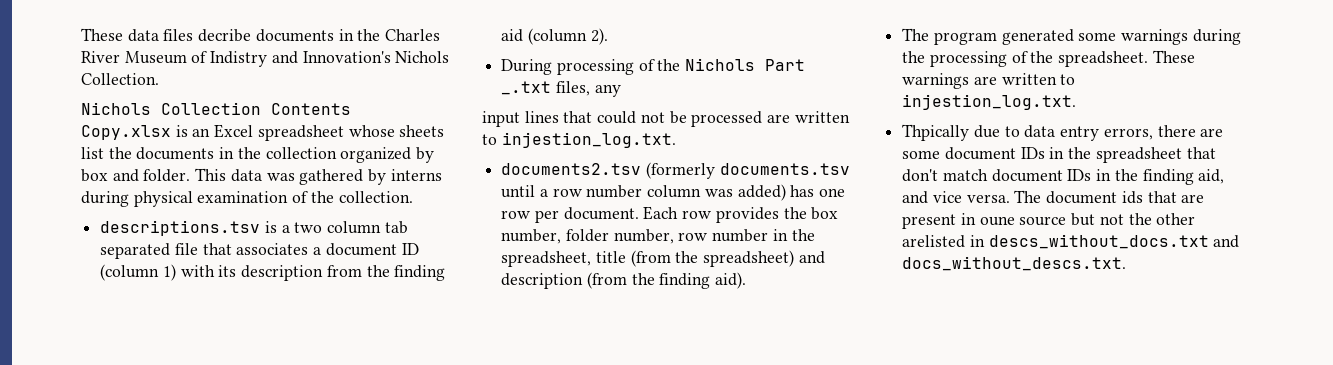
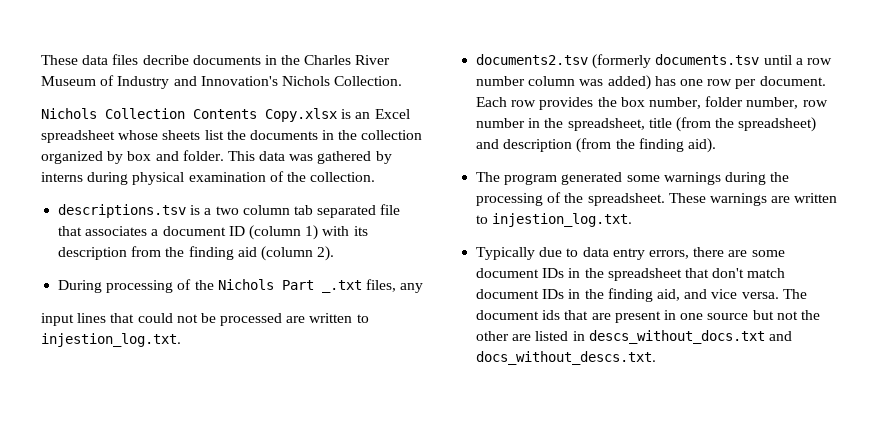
- These data files decribe documents in the Charles River Museum of Indistry and Innovation's Nichols Collection.
+ These data files decribe documents in the Charles River Museum of Industry and Innovation's Nichols Collection.
- Thpically due to data entry errors, there are some document IDs in the spreadsheet that don't match document IDs in the finding aid, and vice versa.
+ Typically due to data entry errors, there are some document IDs in the spreadsheet that don't match document IDs in the finding aid, and vice versa.
- The document ids that are present in oune source but not the other arelisted in descs_without_docs.txt and docs_without_descs.txt.
+ The document ids that are present in one source but not the other are listed in descs_without_docs.txt and docs_without_descs.txt.

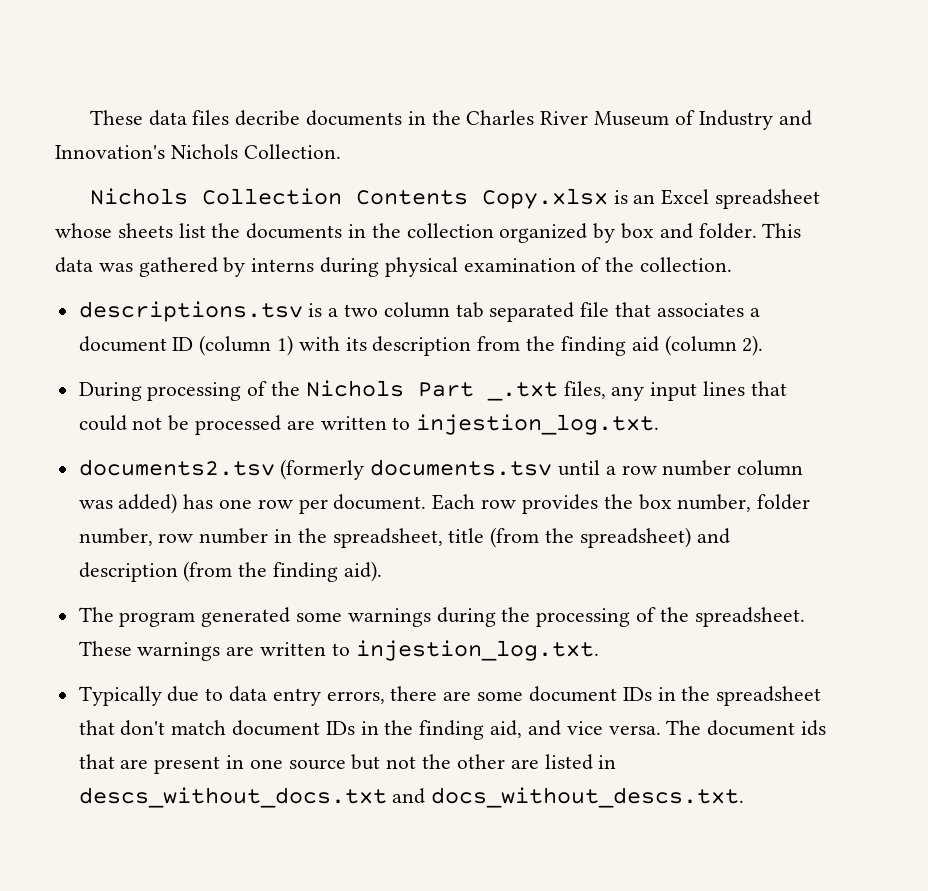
- During processing of the Nichols Part _.txt files, any
- input lines that could not be processed are written to injestion_log.txt.
+ During processing of the Nichols Part _.txt files, any input lines that could not be processed are written to injestion_log.txt.

